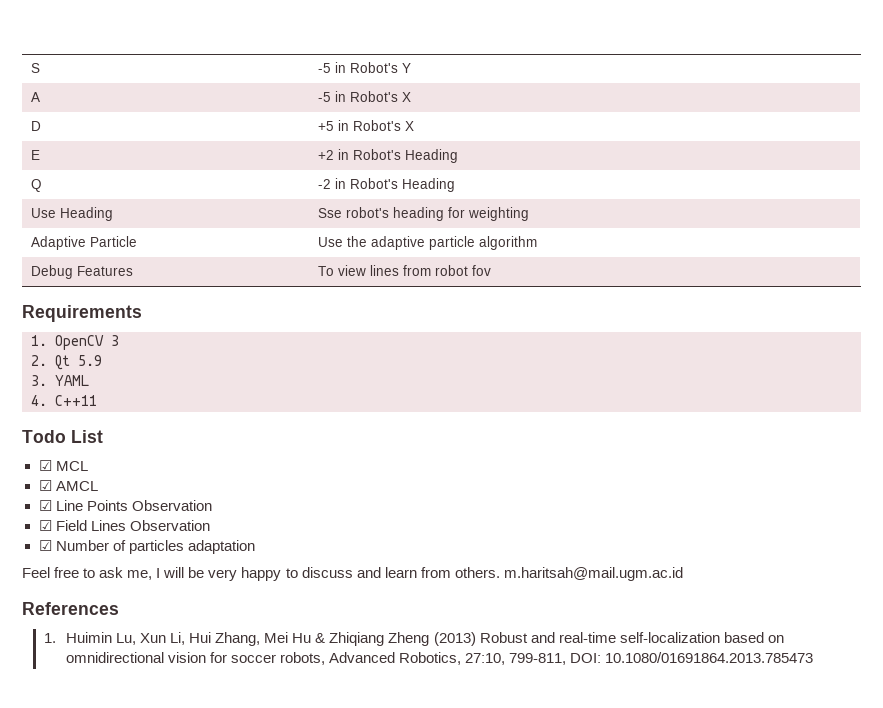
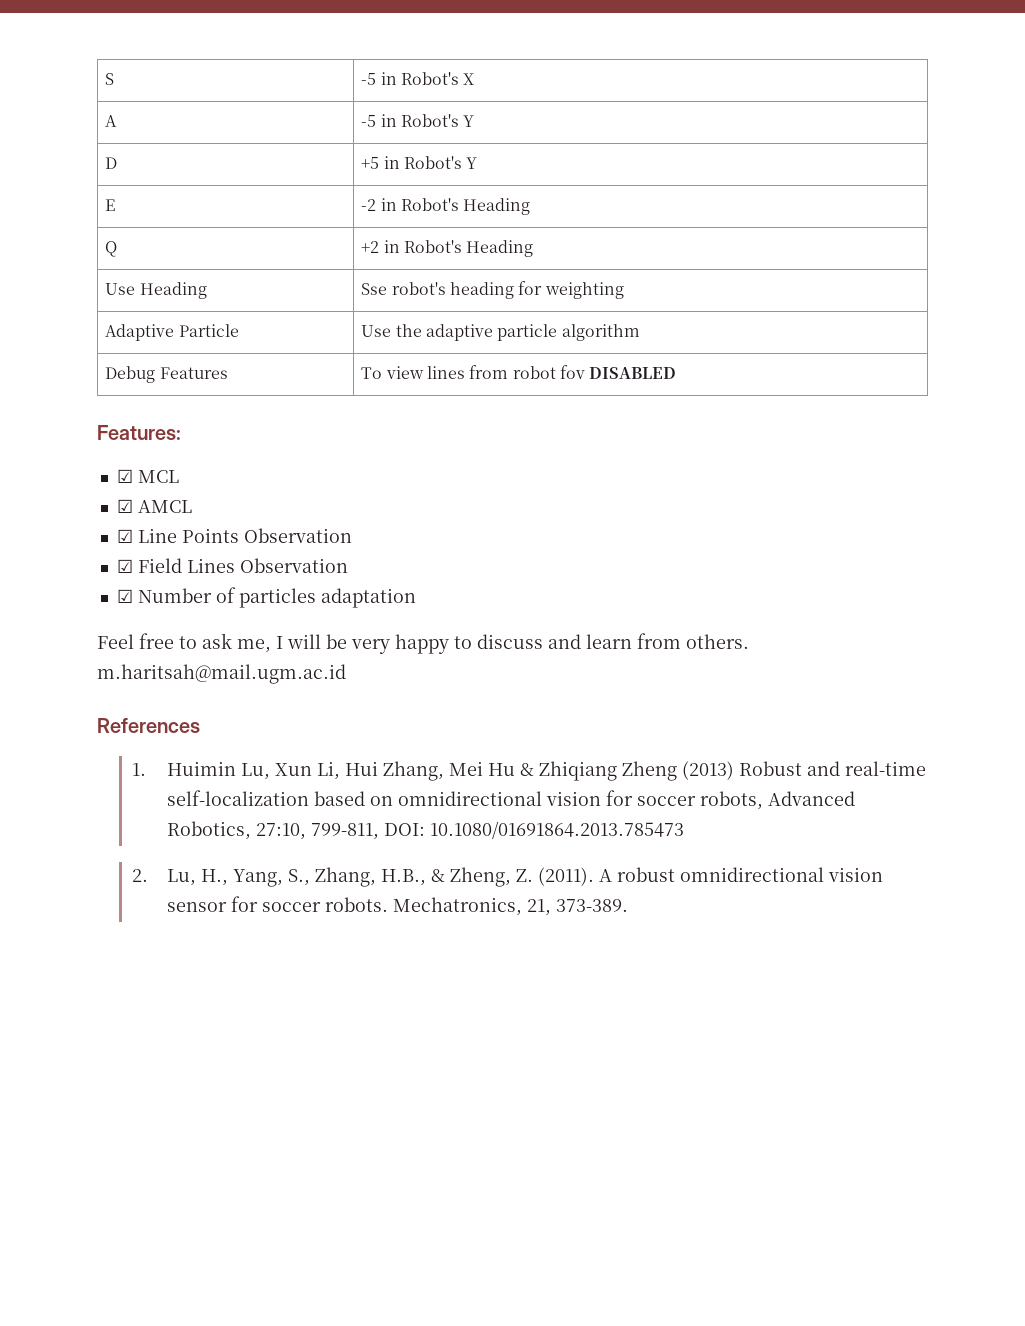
- S | -5 in Robot's Y
+ S | -5 in Robot's X
+ A | -5 in Robot's Y
- A | -5 in Robot's X
- D | +5 in Robot's X
+ D | +5 in Robot's Y
- E | +2 in Robot's Heading
+ E | -2 in Robot's Heading
- Q | -2 in Robot's Heading
+ Q | +2 in Robot's Heading
- Debug Features | To view lines from robot fov
- Requirements
- 1. OpenCV 3
- 2. Qt 5.9
- 3. YAML
- 4. C++11
- Todo List
+ Debug Features | To view lines from robot fov DISABLED
+ Features:
+ 2. Lu, H., Yang, S., Zhang, H.B., & Zheng, Z. (2011). A robust omnidirectional vision sensor for soccer robots. Mechatronics, 21, 373-389.

